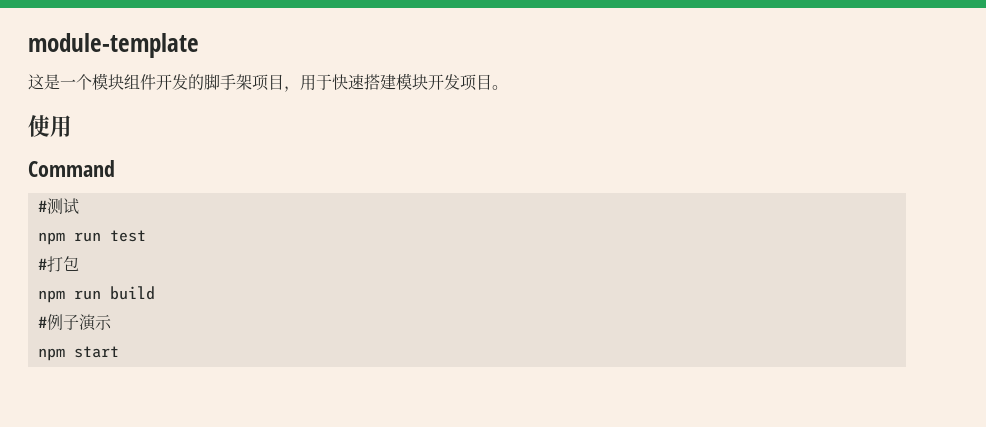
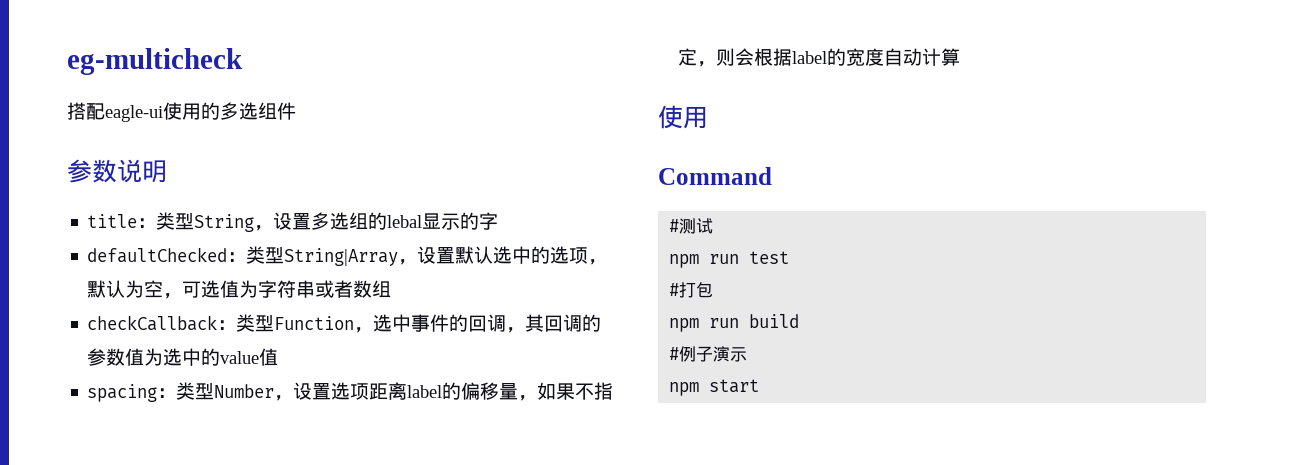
- module-template
- 这是一个模块组件开发的脚手架项目，用于快速搭建模块开发项目。
+ eg-multicheck
+ 搭配eagle-ui使用的多选组件
+ 参数说明
+ title：类型String，设置多选组的lebal显示的字
+ defaultChecked：类型String|Array，设置默认选中的选项，默认为空，可选值为字符串或者数组
+ checkCallback：类型Function，选中事件的回调，其回调的参数值为选中的value值
+ spacing：类型Number，设置选项距离label的偏移量，如果不指定，则会根据label的宽度自动计算

